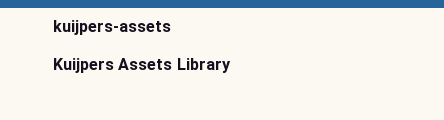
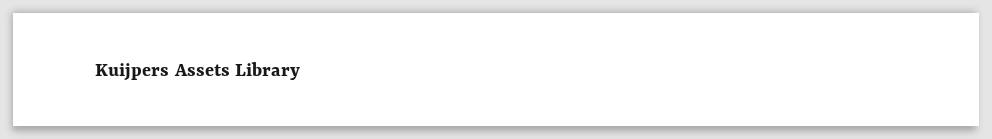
- kuijpers-assets

